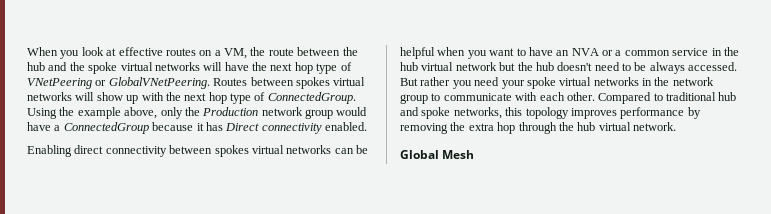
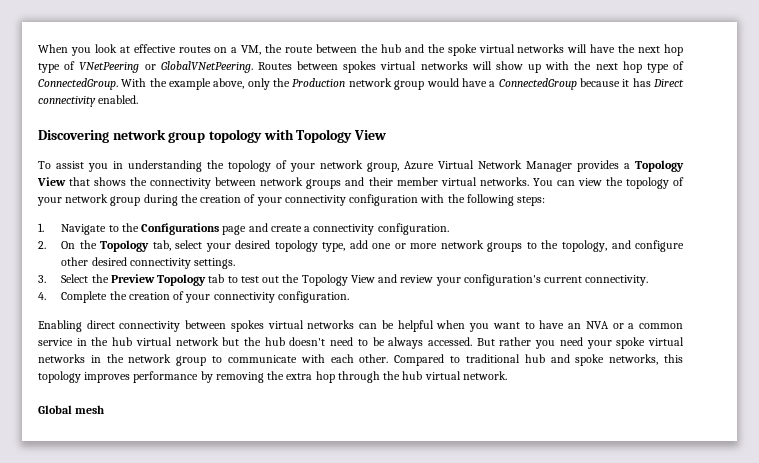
- Using the example above, only the Production network group would have a ConnectedGroup because it has Direct connectivity enabled.
+ With the example above, only the Production network group would have a ConnectedGroup because it has Direct connectivity enabled.
+ Discovering network group topology with Topology View
+ To assist you in understanding the topology of your network group, Azure Virtual Network Manager provides a Topology View that shows the connectivity between network groups and their member virtual networks. You can view the topology of your network group during the creation of your connectivity configuration with the following steps:
+ 1. Navigate to the Configurations page and create a connectivity configuration.
+ 2. On the Topology tab, select your desired topology type, add one or more network groups to the topology, and configure other desired connectivity settings.
+ 3. Select the Preview Topology tab to test out the Topology View and review your configuration's current connectivity.
+ 4. Complete the creation of your connectivity configuration.
- Global Mesh
+ Global mesh

